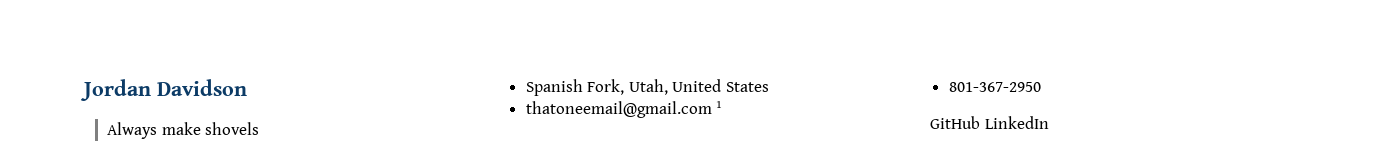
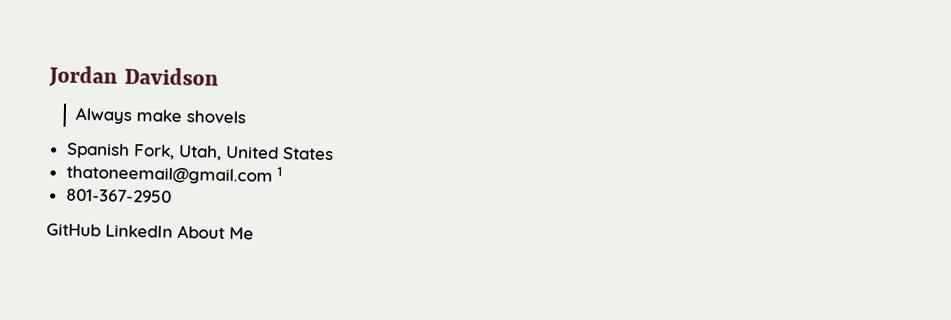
- GitHub LinkedIn
+ GitHub LinkedIn About Me

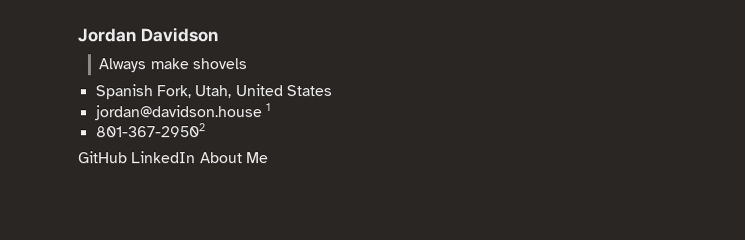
- thatoneemail@gmail.com 1
+ jordan@davidson.house 1
- 801-367-2950
+ 801-367-29502

